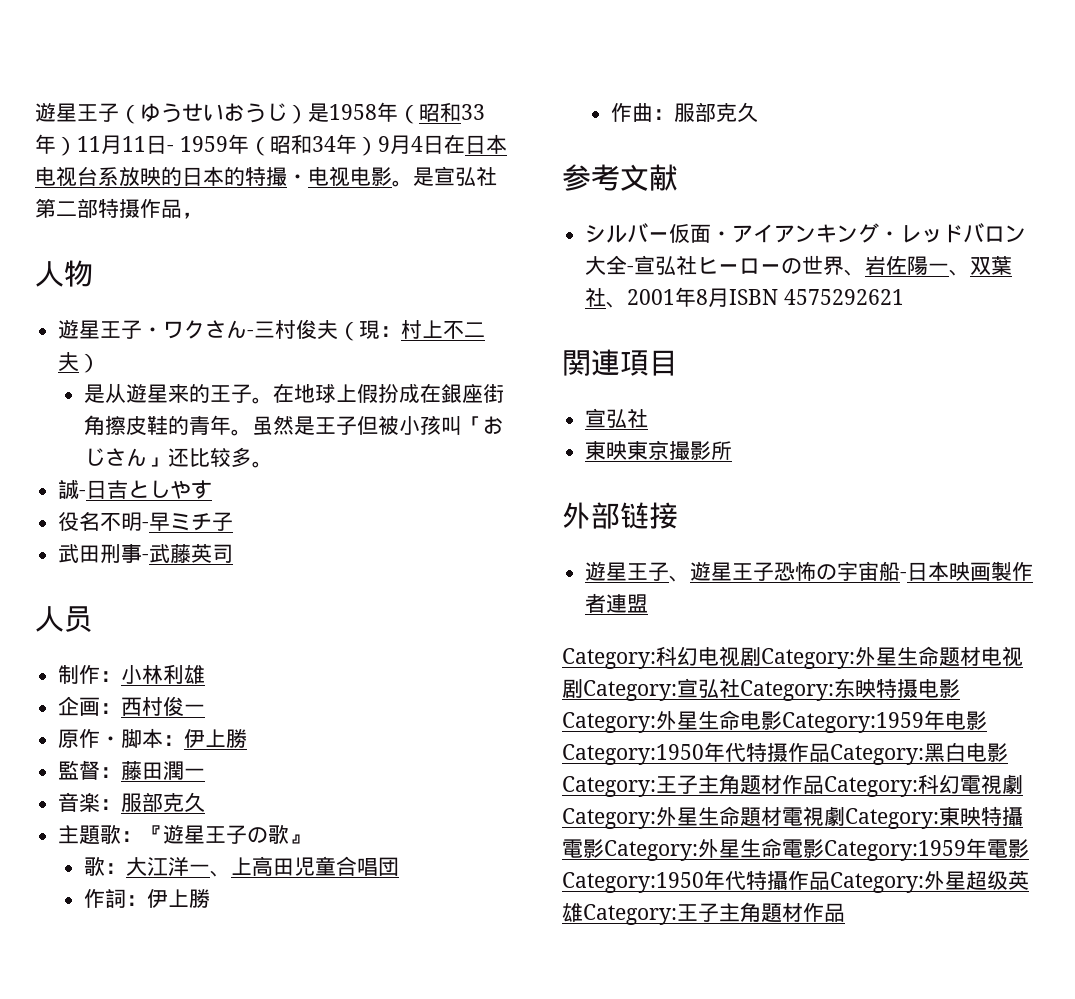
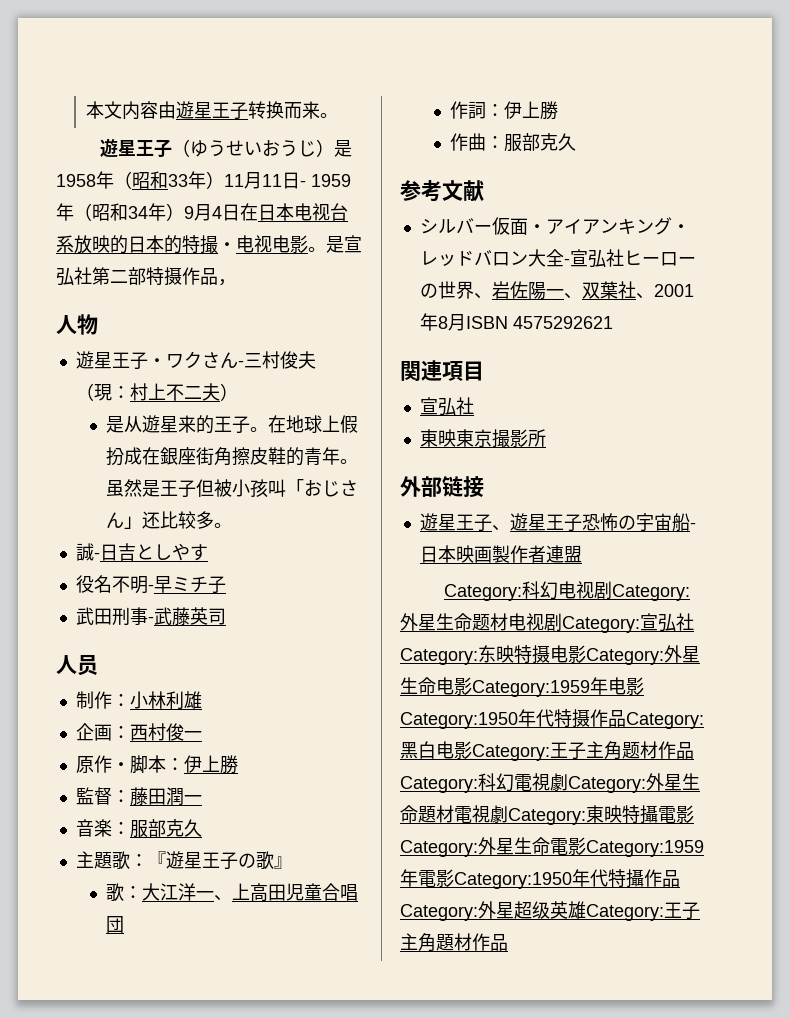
+ 本文内容由遊星王子转换而来。

